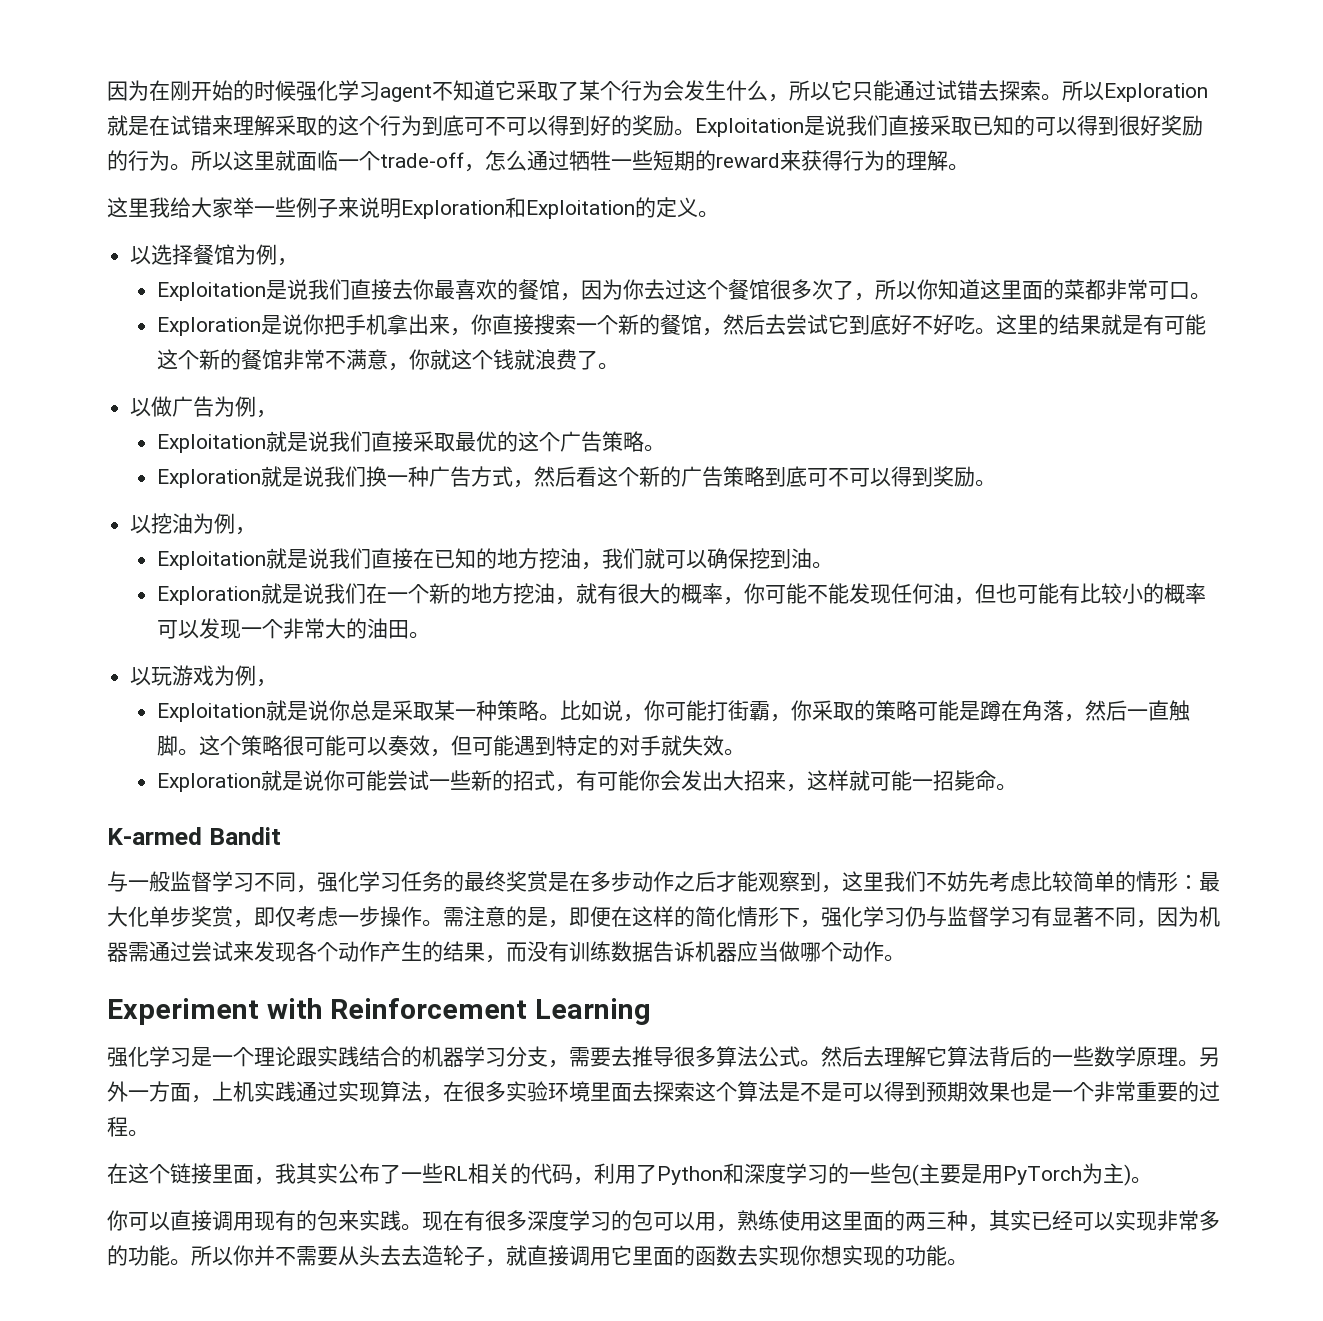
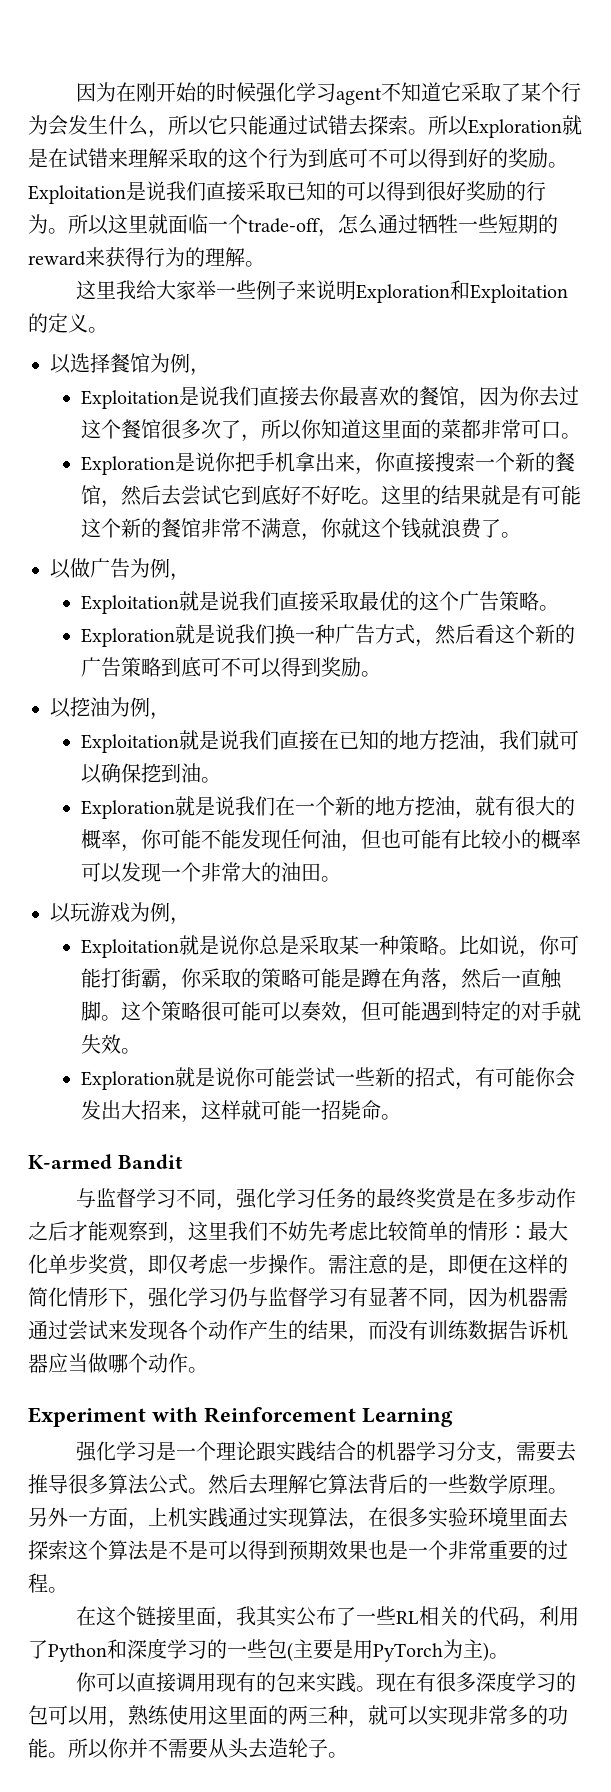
- 与一般监督学习不同，强化学习任务的最终奖赏是在多步动作之后才能观察到，这里我们不妨先考虑比较简单的情形：最大化单步奖赏，即仅考虑一步操作。
+ 与监督学习不同，强化学习任务的最终奖赏是在多步动作之后才能观察到，这里我们不妨先考虑比较简单的情形：最大化单步奖赏，即仅考虑一步操作。
- 现在有很多深度学习的包可以用，熟练使用这里面的两三种，其实已经可以实现非常多的功能。
+ 现在有很多深度学习的包可以用，熟练使用这里面的两三种，就可以实现非常多的功能。
- 所以你并不需要从头去去造轮子，就直接调用它里面的函数去实现你想实现的功能。
+ 所以你并不需要从头去造轮子。

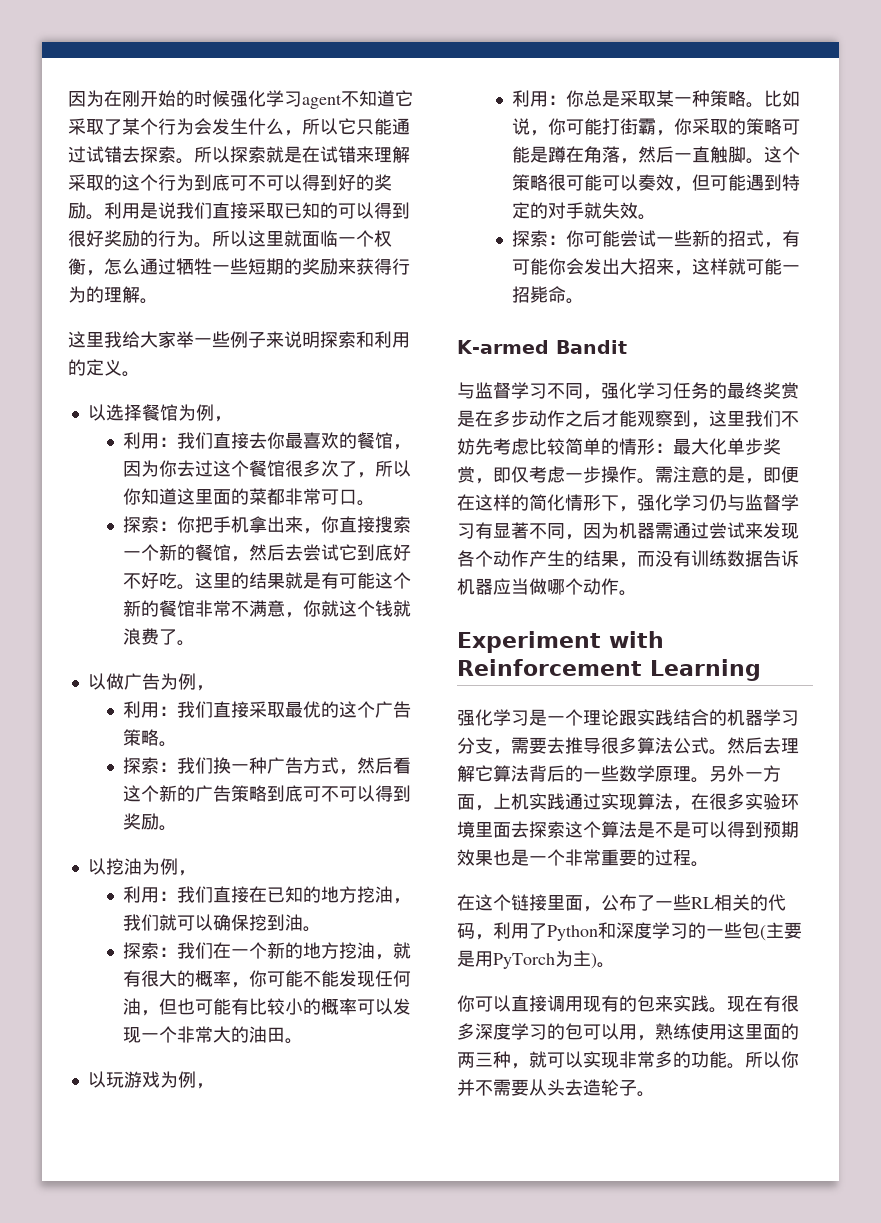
- 所以Exploration就是在试错来理解采取的这个行为到底可不可以得到好的奖励。
+ 所以探索就是在试错来理解采取的这个行为到底可不可以得到好的奖励。
- Exploitation是说我们直接采取已知的可以得到很好奖励的行为。
+ 利用是说我们直接采取已知的可以得到很好奖励的行为。
- 所以这里就面临一个trade-off，怎么通过牺牲一些短期的reward来获得行为的理解。
+ 所以这里就面临一个权衡，怎么通过牺牲一些短期的奖励来获得行为的理解。
- 这里我给大家举一些例子来说明Exploration和Exploitation的定义。
+ 这里我给大家举一些例子来说明探索和利用的定义。
- Exploitation是说我们直接去你最喜欢的餐馆，因为你去过这个餐馆很多次了，所以你知道这里面的菜都非常可口。
+ 利用：我们直接去你最喜欢的餐馆，因为你去过这个餐馆很多次了，所以你知道这里面的菜都非常可口。
- Exploration是说你把手机拿出来，你直接搜索一个新的餐馆，然后去尝试它到底好不好吃。
+ 探索：你把手机拿出来，你直接搜索一个新的餐馆，然后去尝试它到底好不好吃。
- Exploitation就是说我们直接采取最优的这个广告策略。
+ 利用：我们直接采取最优的这个广告策略。
- Exploration就是说我们换一种广告方式，然后看这个新的广告策略到底可不可以得到奖励。
+ 探索：我们换一种广告方式，然后看这个新的广告策略到底可不可以得到奖励。
- Exploitation就是说我们直接在已知的地方挖油，我们就可以确保挖到油。
+ 利用：我们直接在已知的地方挖油，我们就可以确保挖到油。
- Exploration就是说我们在一个新的地方挖油，就有很大的概率，你可能不能发现任何油，但也可能有比较小的概率可以发现一个非常大的油田。
+ 探索：我们在一个新的地方挖油，就有很大的概率，你可能不能发现任何油，但也可能有比较小的概率可以发现一个非常大的油田。
- Exploitation就是说你总是采取某一种策略。
+ 利用：你总是采取某一种策略。
- Exploration就是说你可能尝试一些新的招式，有可能你会发出大招来，这样就可能一招毙命。
+ 探索：你可能尝试一些新的招式，有可能你会发出大招来，这样就可能一招毙命。
- 在这个链接里面，我其实公布了一些RL相关的代码，利用了Python和深度学习的一些包(主要是用PyTorch为主)。
+ 在这个链接里面，公布了一些RL相关的代码，利用了Python和深度学习的一些包(主要是用PyTorch为主)。

